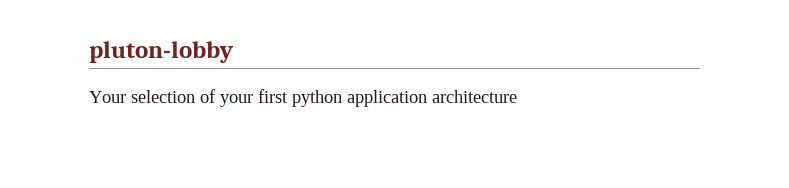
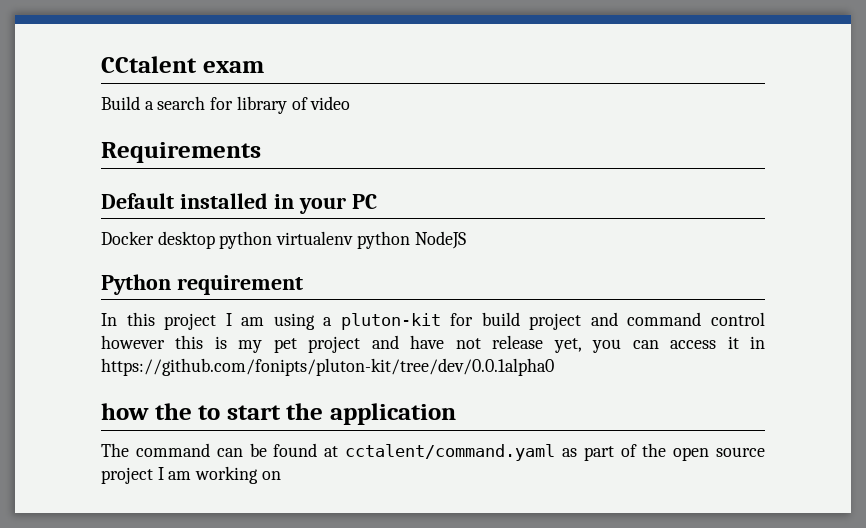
- pluton-lobby
- Your selection of your first python application architecture
+ CCtalent exam
+ Build a search for library of video
+ Requirements
+ Default installed in your PC
+ Docker desktop python virtualenv python NodeJS
+ Python requirement
+ In this project I am using a pluton-kit for build project and command control however this is my pet project and have not release yet, you can access it in https://github.com/fonipts/pluton-kit/tree/dev/0.0.1alpha0
+ how the to start the application
+ The command can be found at cctalent/command.yaml as part of the open source project I am working on

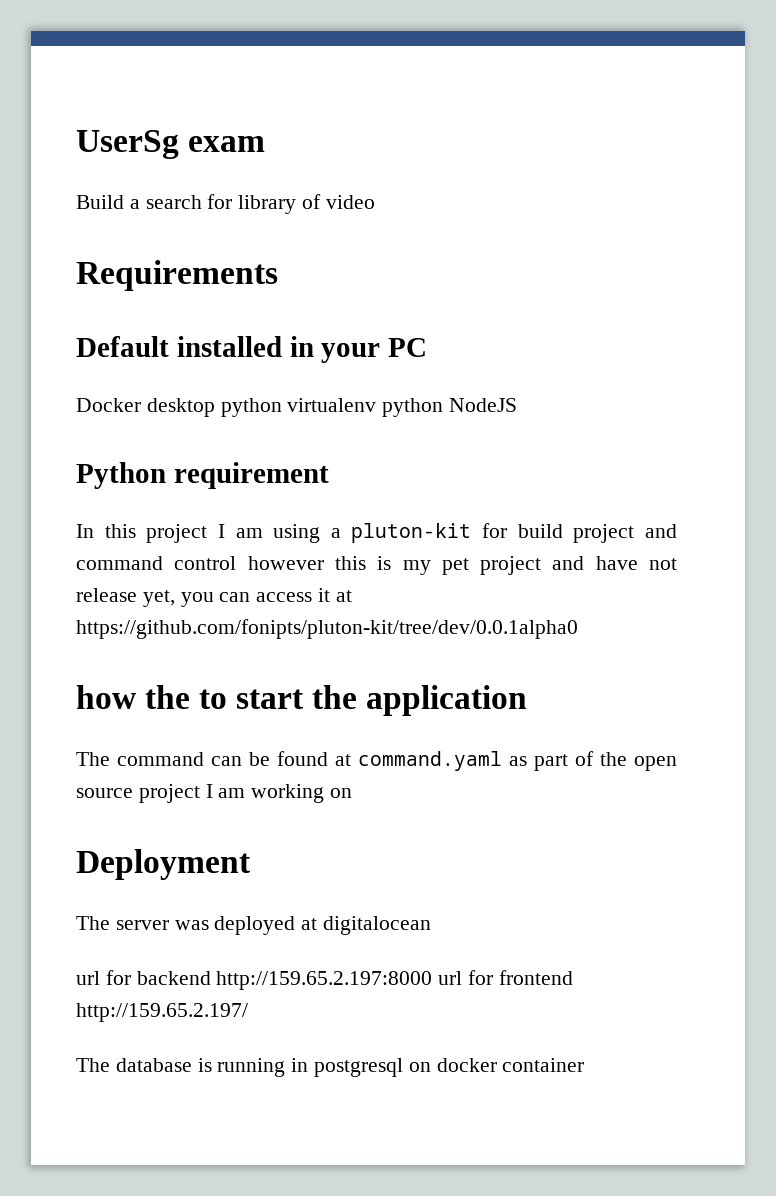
- CCtalent exam
+ UserSg exam
- In this project I am using a pluton-kit for build project and command control however this is my pet project and have not release yet, you can access it in https://github.com/fonipts/pluton-kit/tree/dev/0.0.1alpha0
+ In this project I am using a pluton-kit for build project and command control however this is my pet project and have not release yet, you can access it at https://github.com/fonipts/pluton-kit/tree/dev/0.0.1alpha0
- The command can be found at cctalent/command.yaml as part of the open source project I am working on
+ The command can be found at command.yaml as part of the open source project I am working on
+ Deployment
+ The server was deployed at digitalocean
+ url for backend http://159.65.2.197:8000 url for frontend http://159.65.2.197/
+ The database is running in postgresql on docker container

